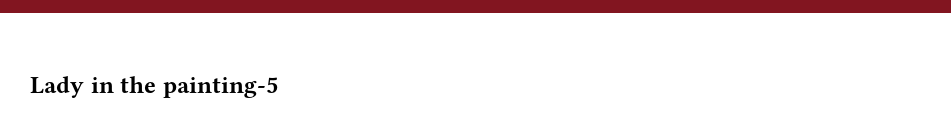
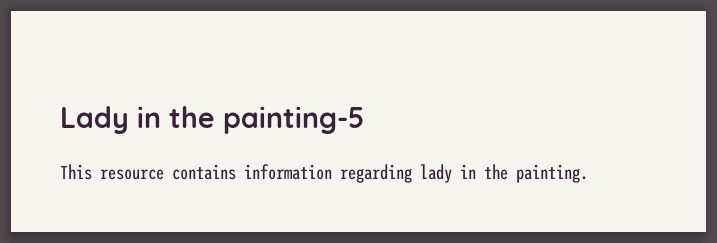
+ This resource contains information regarding lady in the painting.

